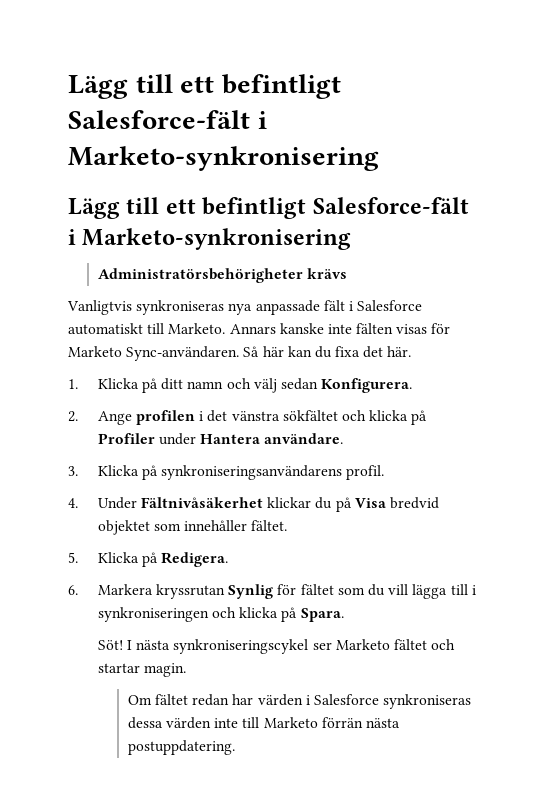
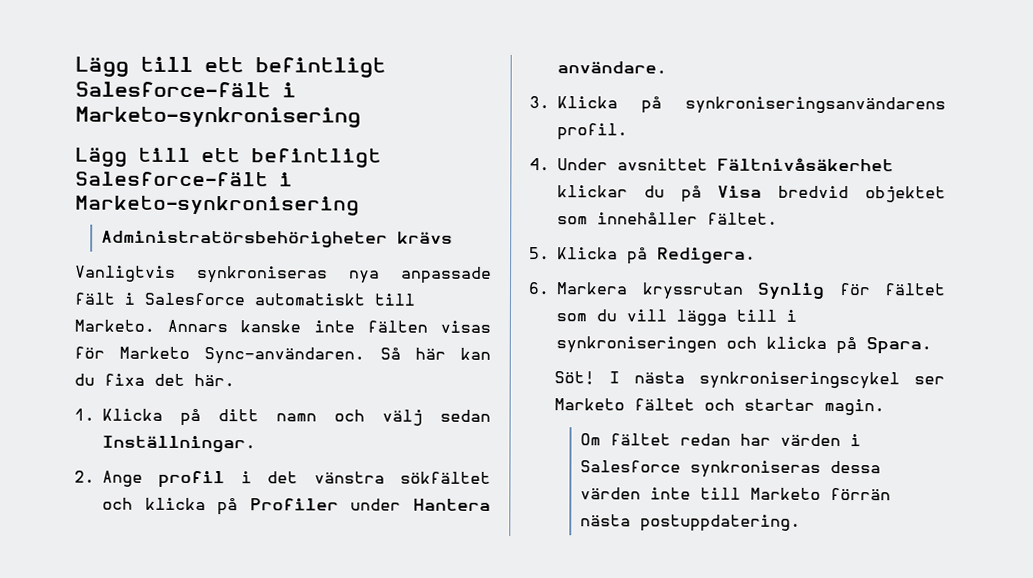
- 1. Klicka på ditt namn och välj sedan Konfigurera.
+ 1. Klicka på ditt namn och välj sedan Inställningar.
- 2. Ange profilen i det vänstra sökfältet och klicka på Profiler under Hantera användare.
+ 2. Ange profil i det vänstra sökfältet och klicka på Profiler under Hantera användare.
- 4. Under Fältnivåsäkerhet klickar du på Visa bredvid objektet som innehåller fältet.
+ 4. Under avsnittet Fältnivåsäkerhet klickar du på Visa bredvid objektet som innehåller fältet.

